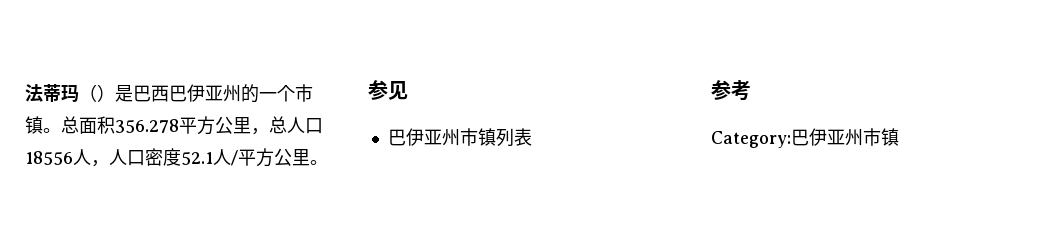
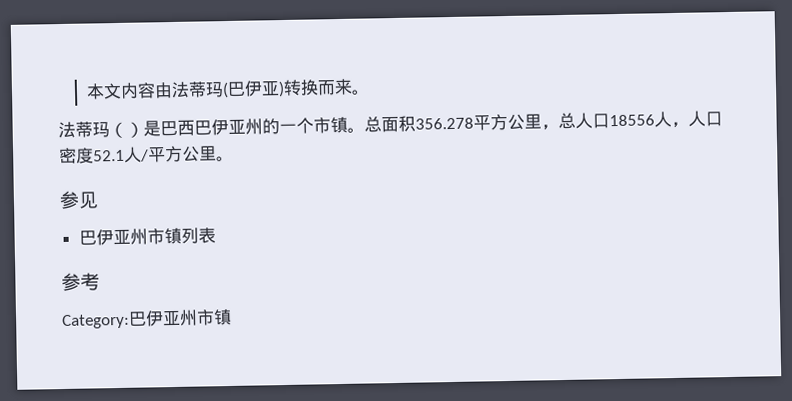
+ 本文内容由法蒂玛(巴伊亚)转换而来。

